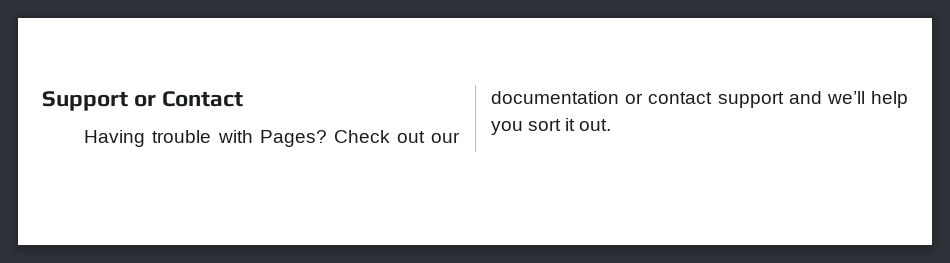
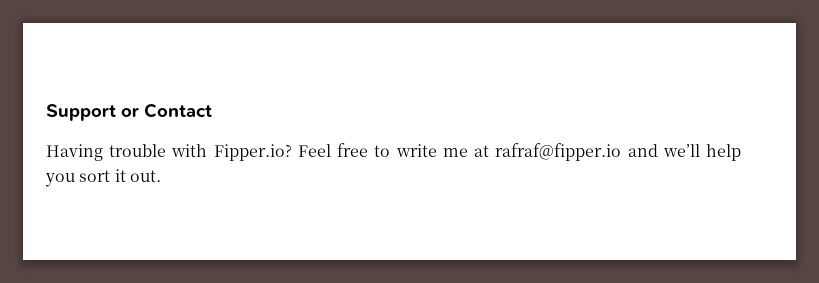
- Having trouble with Pages? Check out our documentation or contact support and we’ll help you sort it out.
+ Having trouble with Fipper.io? Feel free to write me at rafraf@fipper.io and we’ll help you sort it out.

